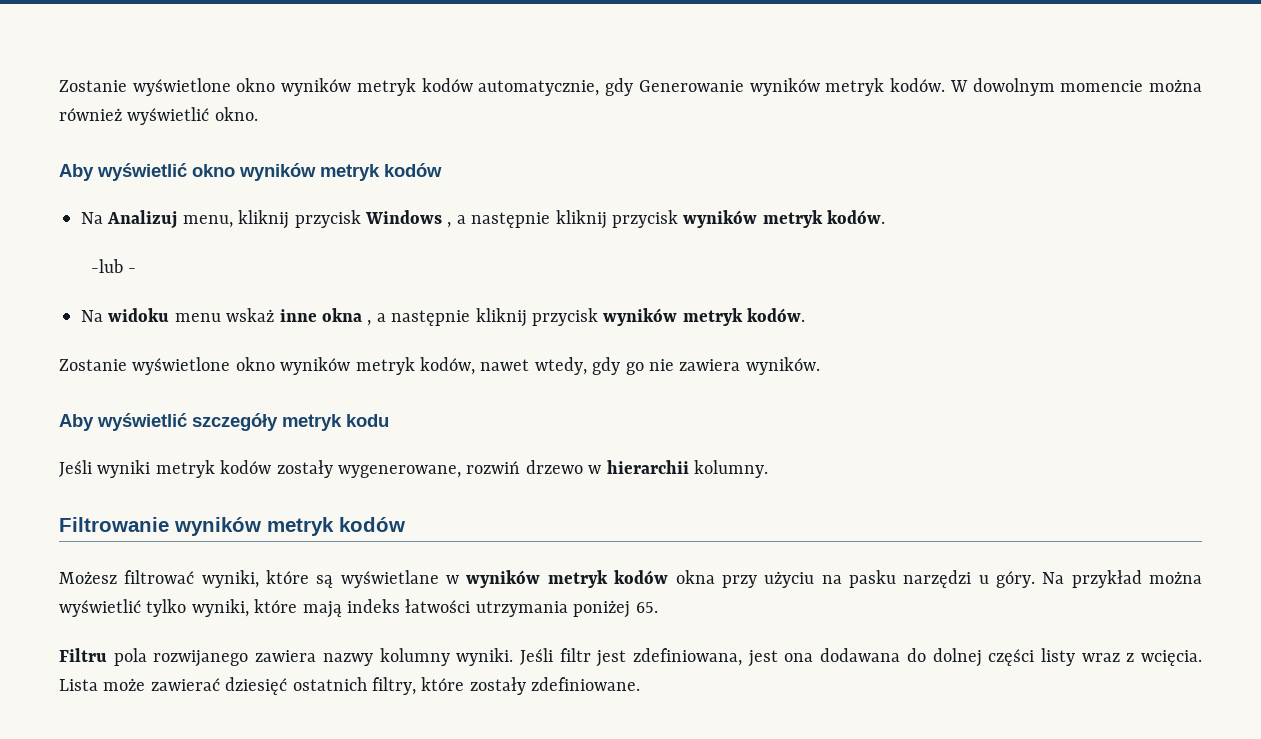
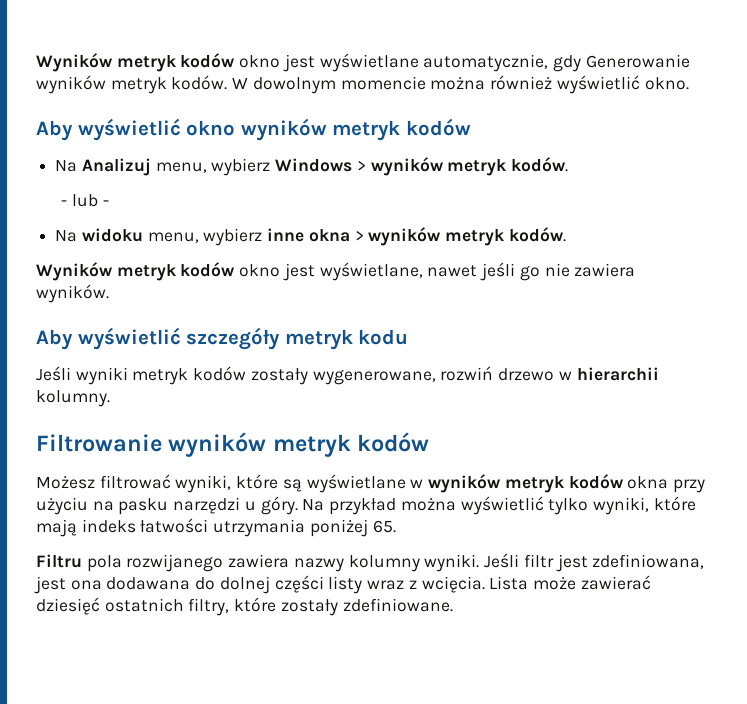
- Zostanie wyświetlone okno wyników metryk kodów automatycznie, gdy Generowanie wyników metryk kodów.
+ Wyników metryk kodów okno jest wyświetlane automatycznie, gdy Generowanie wyników metryk kodów.
- Na Analizuj menu, kliknij przycisk Windows , a następnie kliknij przycisk wyników metryk kodów.
- -lub -
+ Na Analizuj menu, wybierz Windows > wyników metryk kodów.
+ - lub -
- Na widoku menu wskaż inne okna , a następnie kliknij przycisk wyników metryk kodów.
- Zostanie wyświetlone okno wyników metryk kodów, nawet wtedy, gdy go nie zawiera wyników.
+ Na widoku menu, wybierz inne okna > wyników metryk kodów.
+ Wyników metryk kodów okno jest wyświetlane, nawet jeśli go nie zawiera wyników.

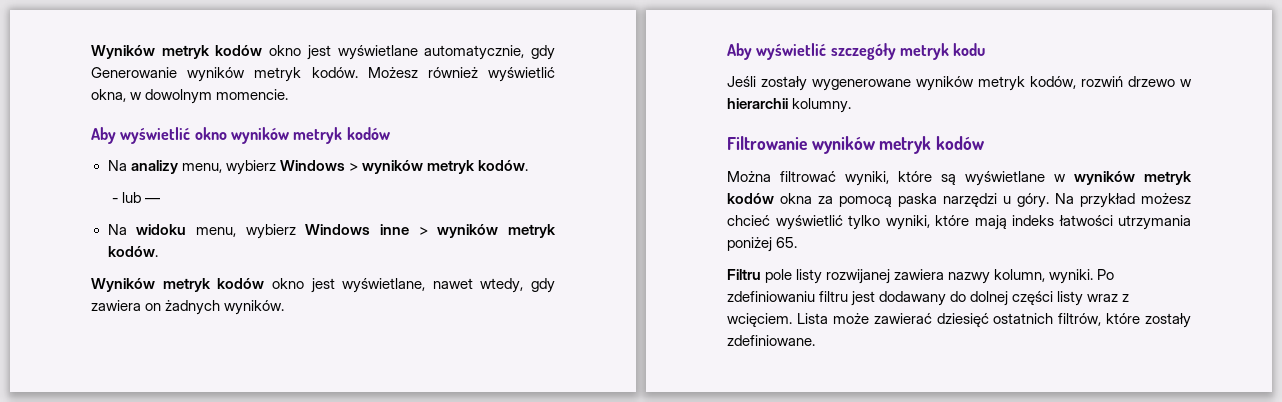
- W dowolnym momencie można również wyświetlić okno.
+ Możesz również wyświetlić okna, w dowolnym momencie.
- Na Analizuj menu, wybierz Windows > wyników metryk kodów.
+ Na analizy menu, wybierz Windows > wyników metryk kodów.
- - lub -
+ - lub —
- Na widoku menu, wybierz inne okna > wyników metryk kodów.
+ Na widoku menu, wybierz Windows inne > wyników metryk kodów.
- Wyników metryk kodów okno jest wyświetlane, nawet jeśli go nie zawiera wyników.
+ Wyników metryk kodów okno jest wyświetlane, nawet wtedy, gdy zawiera on żadnych wyników.
- Jeśli wyniki metryk kodów zostały wygenerowane, rozwiń drzewo w hierarchii kolumny.
+ Jeśli zostały wygenerowane wyników metryk kodów, rozwiń drzewo w hierarchii kolumny.
- Możesz filtrować wyniki, które są wyświetlane w wyników metryk kodów okna przy użyciu na pasku narzędzi u góry.
+ Można filtrować wyniki, które są wyświetlane w wyników metryk kodów okna za pomocą paska narzędzi u góry.
- Na przykład można wyświetlić tylko wyniki, które mają indeks łatwości utrzymania poniżej 65.
+ Na przykład możesz chcieć wyświetlić tylko wyniki, które mają indeks łatwości utrzymania poniżej 65.
- Filtru pola rozwijanego zawiera nazwy kolumny wyniki. Jeśli filtr jest zdefiniowana, jest ona dodawana do dolnej części listy wraz z wcięcia.
+ Filtru pole listy rozwijanej zawiera nazwy kolumn, wyniki. Po zdefiniowaniu filtru jest dodawany do dolnej części listy wraz z wcięciem.
- Lista może zawierać dziesięć ostatnich filtry, które zostały zdefiniowane.
+ Lista może zawierać dziesięć ostatnich filtrów, które zostały zdefiniowane.

